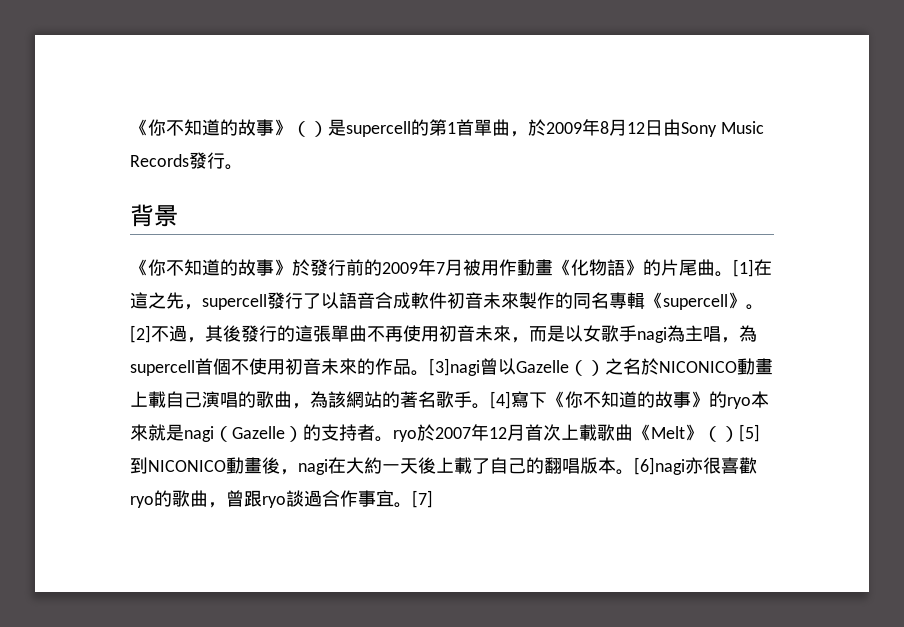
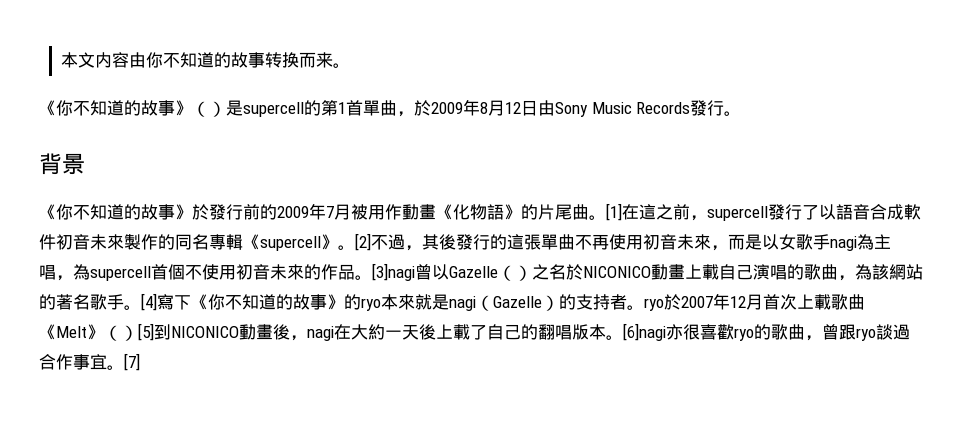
+ 本文内容由你不知道的故事转换而来。
- [1]在這之先，supercell發行了以語音合成軟件初音未來製作的同名專輯《supercell》。
+ [1]在這之前，supercell發行了以語音合成軟件初音未來製作的同名專輯《supercell》。

